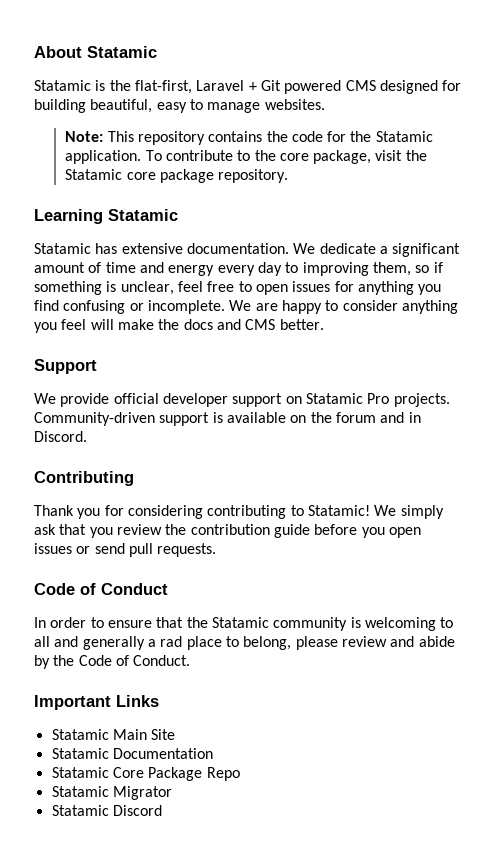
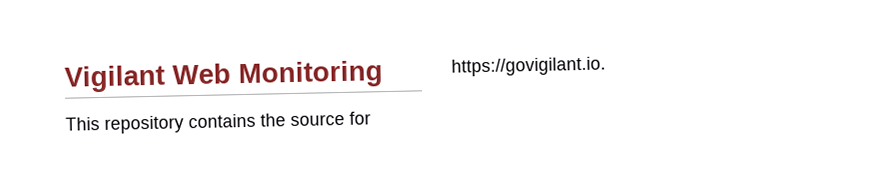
- About Statamic
- Statamic is the flat-first, Laravel + Git powered CMS designed for building beautiful, easy to manage websites.
- Note: This repository contains the code for the Statamic application. To contribute to the core package, visit the Statamic core package repository.
- Learning Statamic
- Statamic has extensive documentation. We dedicate a significant amount of time and energy every day to improving them, so if something is unclear, feel free to open issues for anything you find confusing or incomplete. We are happy to consider anything you feel will make the docs and CMS better.
- Support
- We provide official developer support on Statamic Pro projects. Community-driven support is available on the forum and in Discord.
- Contributing
- Thank you for considering contributing to Statamic! We simply ask that you review the contribution guide before you open issues or send pull requests.
- Code of Conduct
- In order to ensure that the Statamic community is welcoming to all and generally a rad place to belong, please review and abide by the Code of Conduct.
- Important Links
- Statamic Main Site
- Statamic Documentation
- Statamic Core Package Repo
- Statamic Migrator
- Statamic Discord
+ Vigilant Web Monitoring
+ This repository contains the source for https://govigilant.io.

